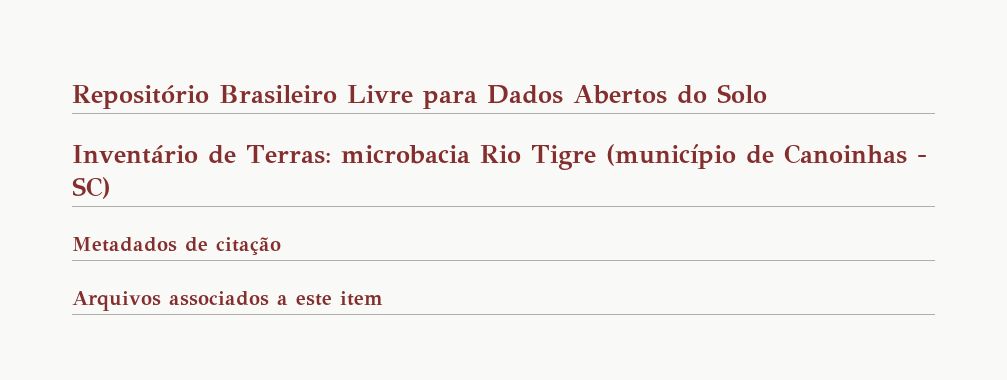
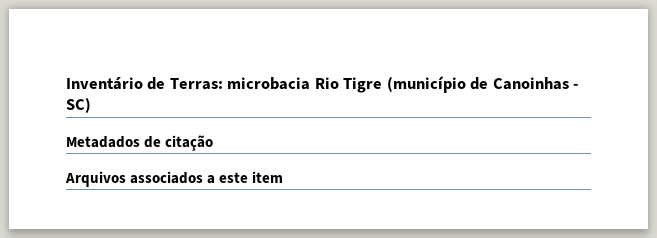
- Repositório Brasileiro Livre para Dados Abertos do Solo

